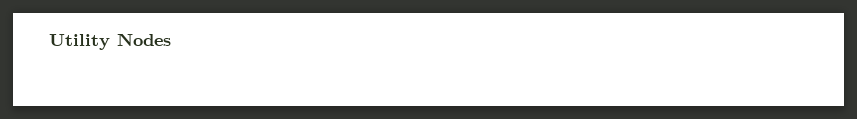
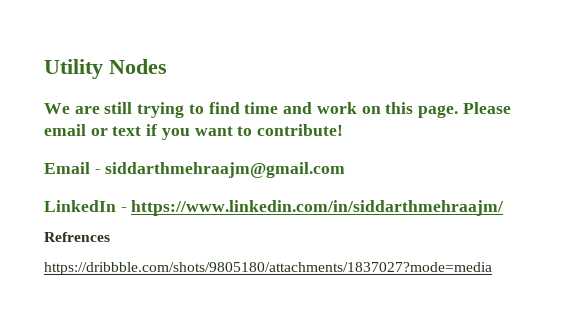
+ We are still trying to find time and work on this page. Please email or text if you want to contribute!
+ Email - siddarthmehraajm@gmail.com
+ LinkedIn - https://www.linkedin.com/in/siddarthmehraajm/
+ Refrences
+ https://dribbble.com/shots/9805180/attachments/1837027?mode=media

